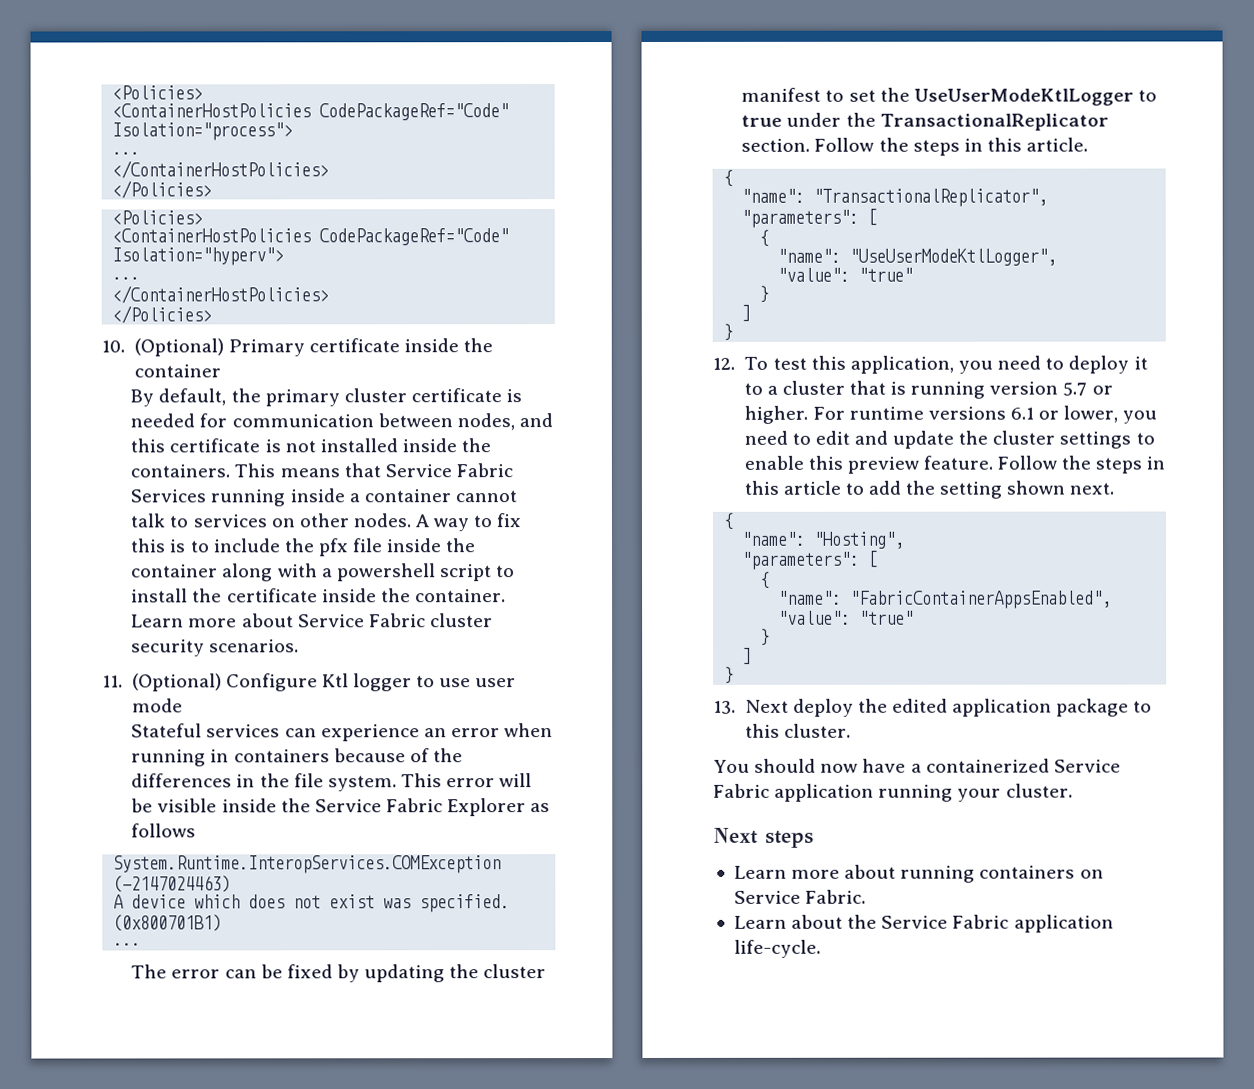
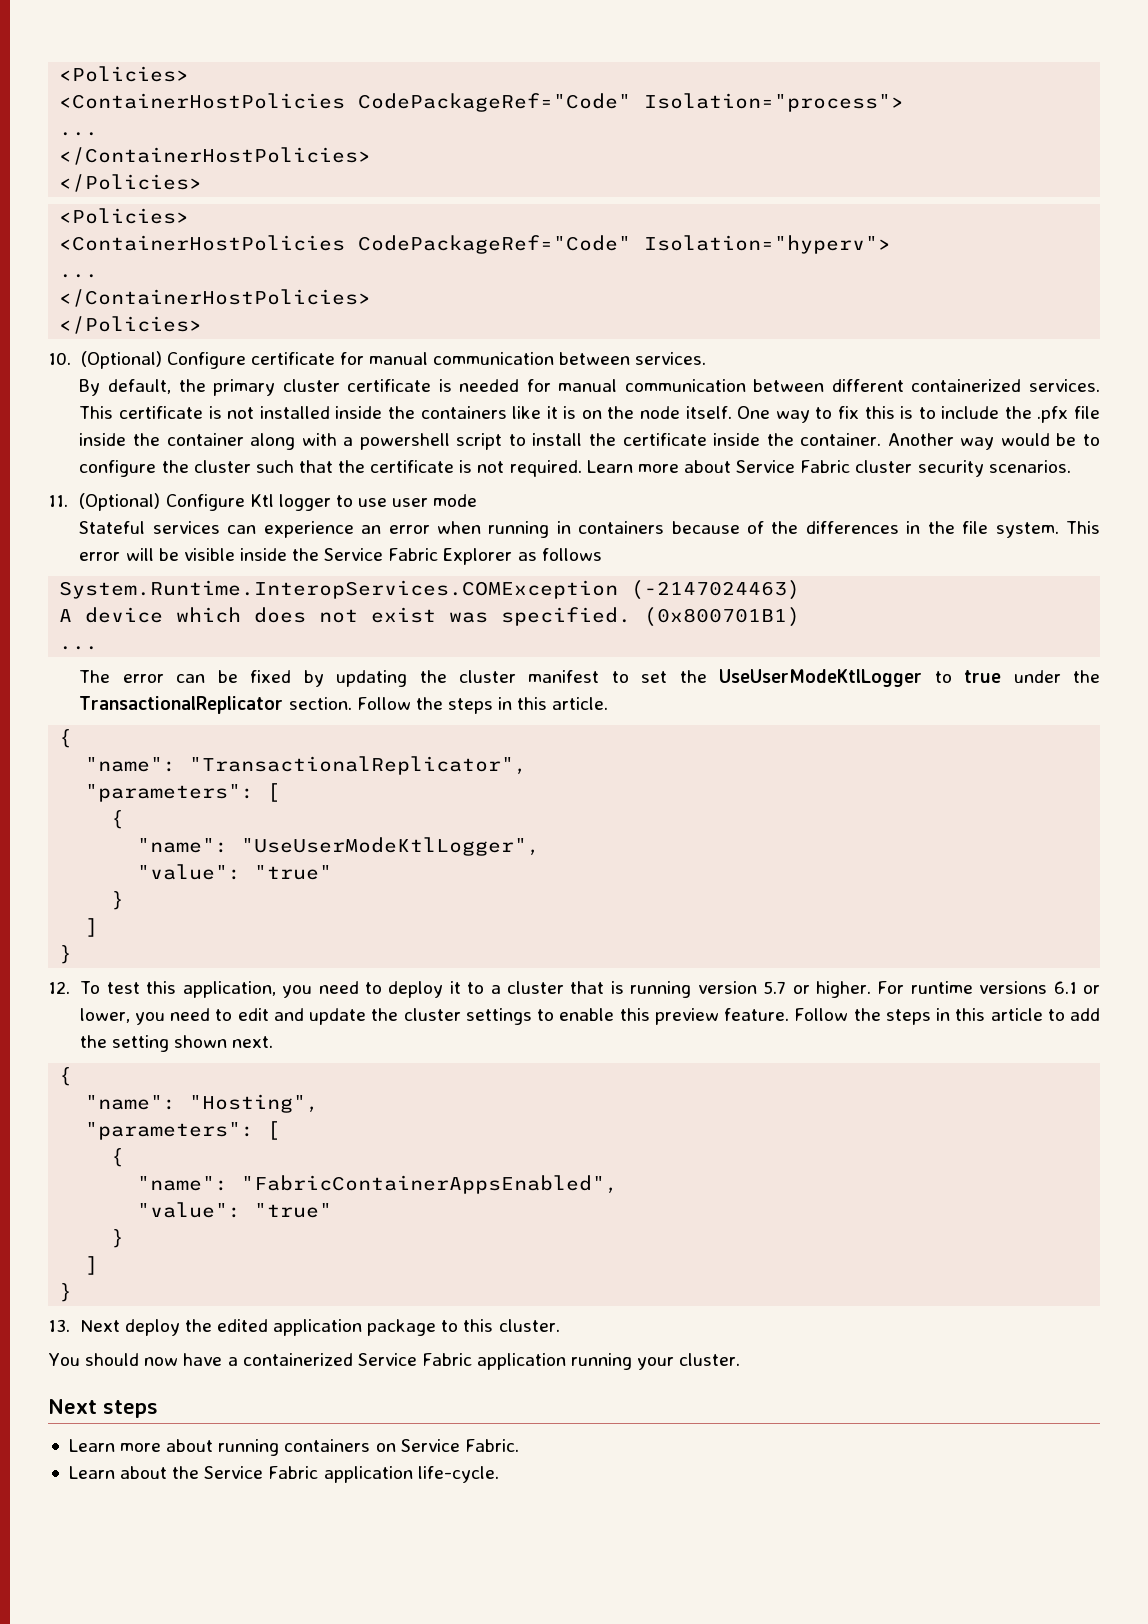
- 10. (Optional) Primary certificate inside the container
+ 10. (Optional) Configure certificate for manual communication between services.
- By default, the primary cluster certificate is needed for communication between nodes, and this certificate is not installed inside the containers. This means that Service Fabric Services running inside a container cannot talk to services on other nodes. A way to fix this is to include the pfx file inside the container along with a powershell script to install the certificate inside the container.
+ By default, the primary cluster certificate is needed for manual communication between different containerized services. This certificate is not installed inside the containers like it is on the node itself. One way to fix this is to include the .pfx file inside the container along with a powershell script to install the certificate inside the container.
+ Another way would be to configure the cluster such that the certificate is not required.

